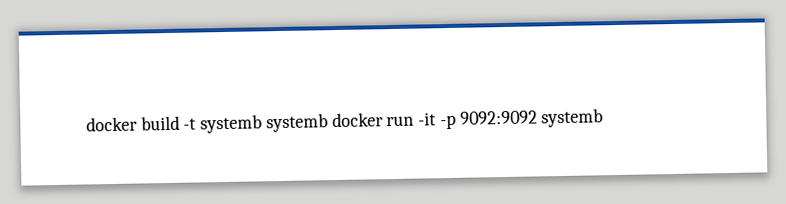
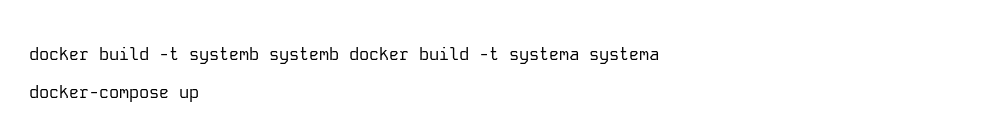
- docker build -t systemb systemb docker run -it -p 9092:9092 systemb
+ docker build -t systemb systemb docker build -t systema systema
+ docker-compose up

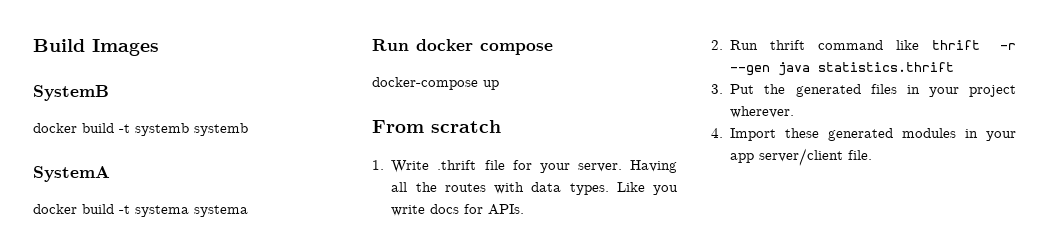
+ Build Images
+ SystemB
- docker build -t systemb systemb docker build -t systema systema
+ docker build -t systemb systemb
+ SystemA
+ docker build -t systema systema
+ Run docker compose
+ From scratch
+ 1. Write .thrift file for your server. Having all the routes with data types. Like you write docs for APIs.
+ 2. Run thrift command like thrift -r --gen java statistics.thrift
+ 3. Put the generated files in your project wherever.
+ 4. Import these generated modules in your app server/client file.

